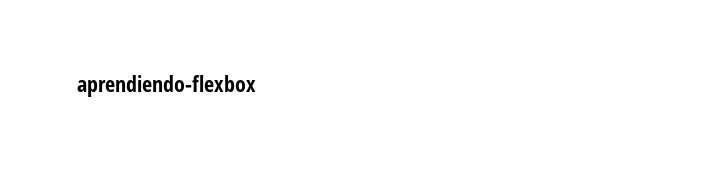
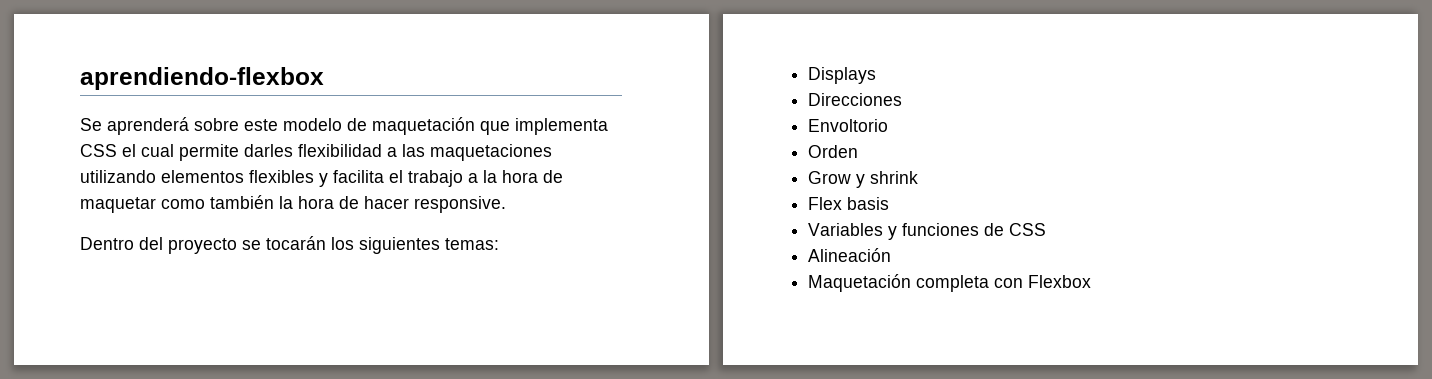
+ Se aprenderá sobre este modelo de maquetación que implementa CSS el cual permite darles flexibilidad a las maquetaciones utilizando elementos flexibles y facilita el trabajo a la hora de maquetar como también la hora de hacer responsive.
+ Dentro del proyecto se tocarán los siguientes temas:
+ Displays
+ Direcciones
+ Envoltorio
+ Orden
+ Grow y shrink
+ Flex basis
+ Variables y funciones de CSS
+ Alineación
+ Maquetación completa con Flexbox

